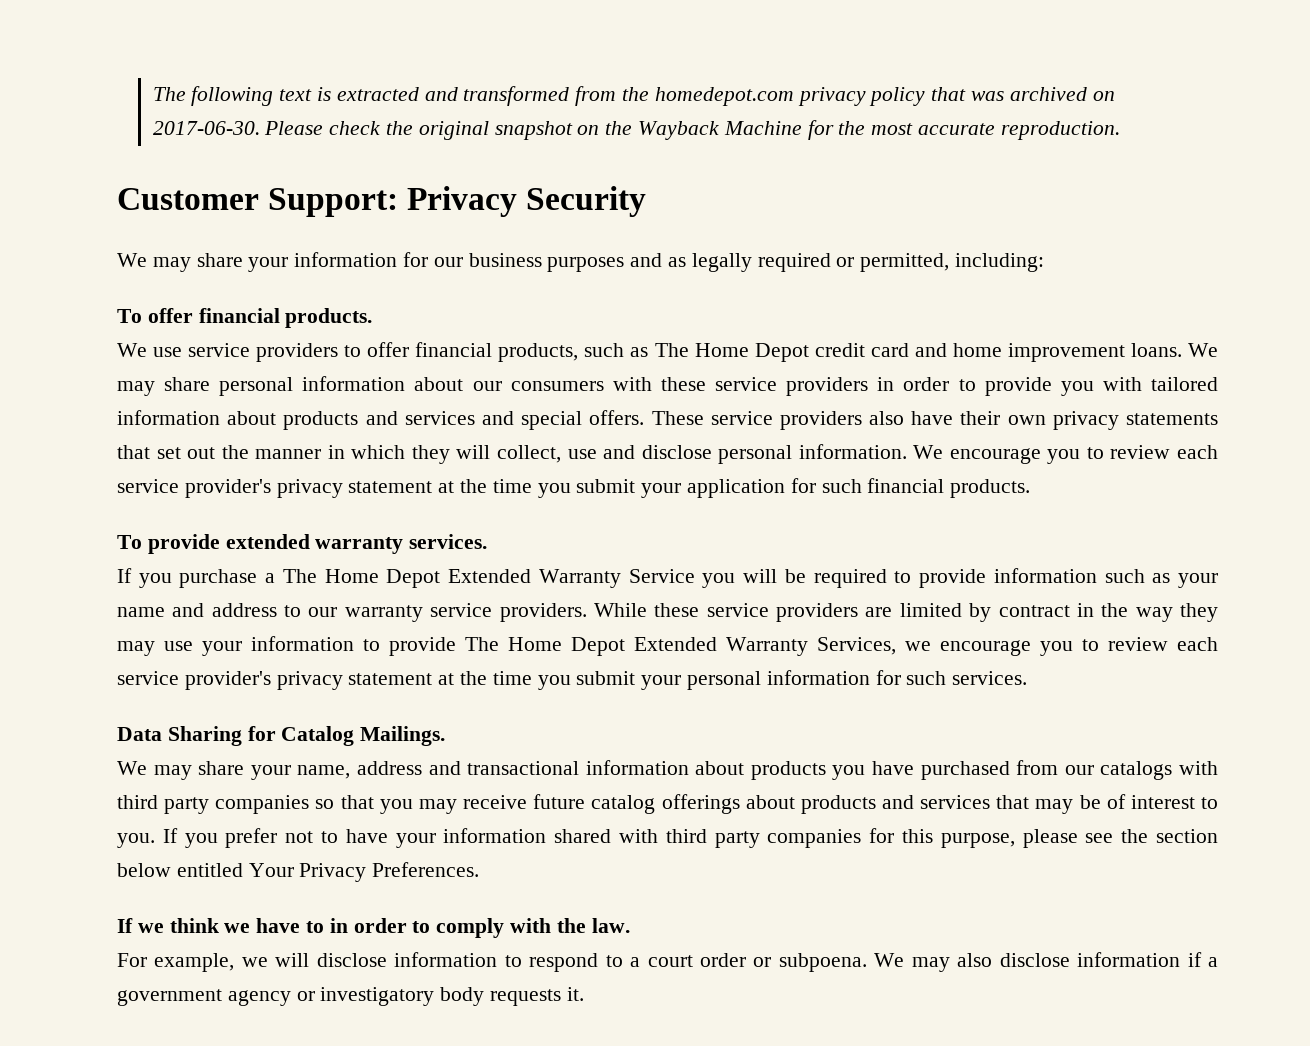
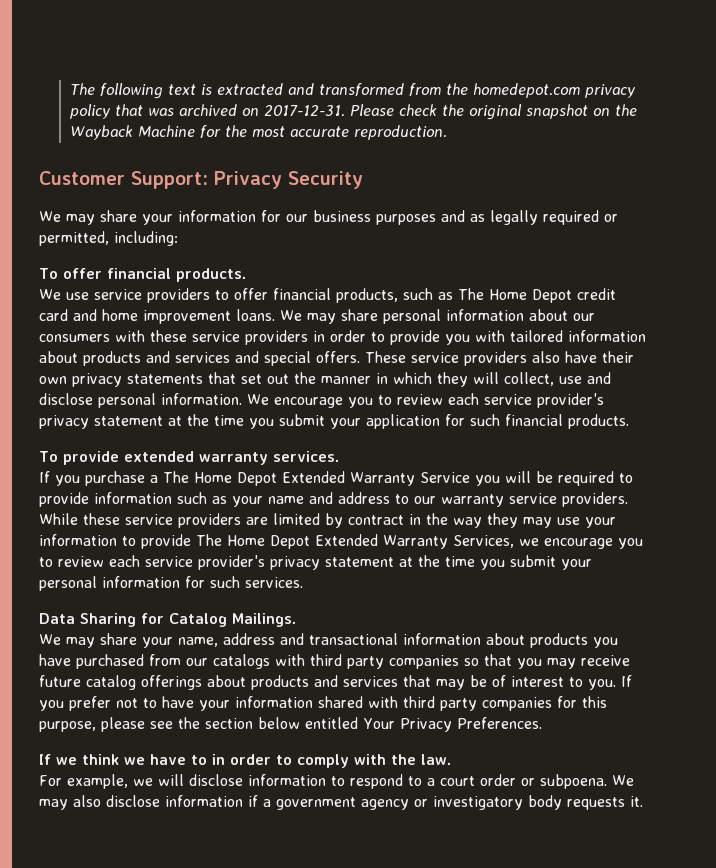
- The following text is extracted and transformed from the homedepot.com privacy policy that was archived on 2017-06-30.
+ The following text is extracted and transformed from the homedepot.com privacy policy that was archived on 2017-12-31.

